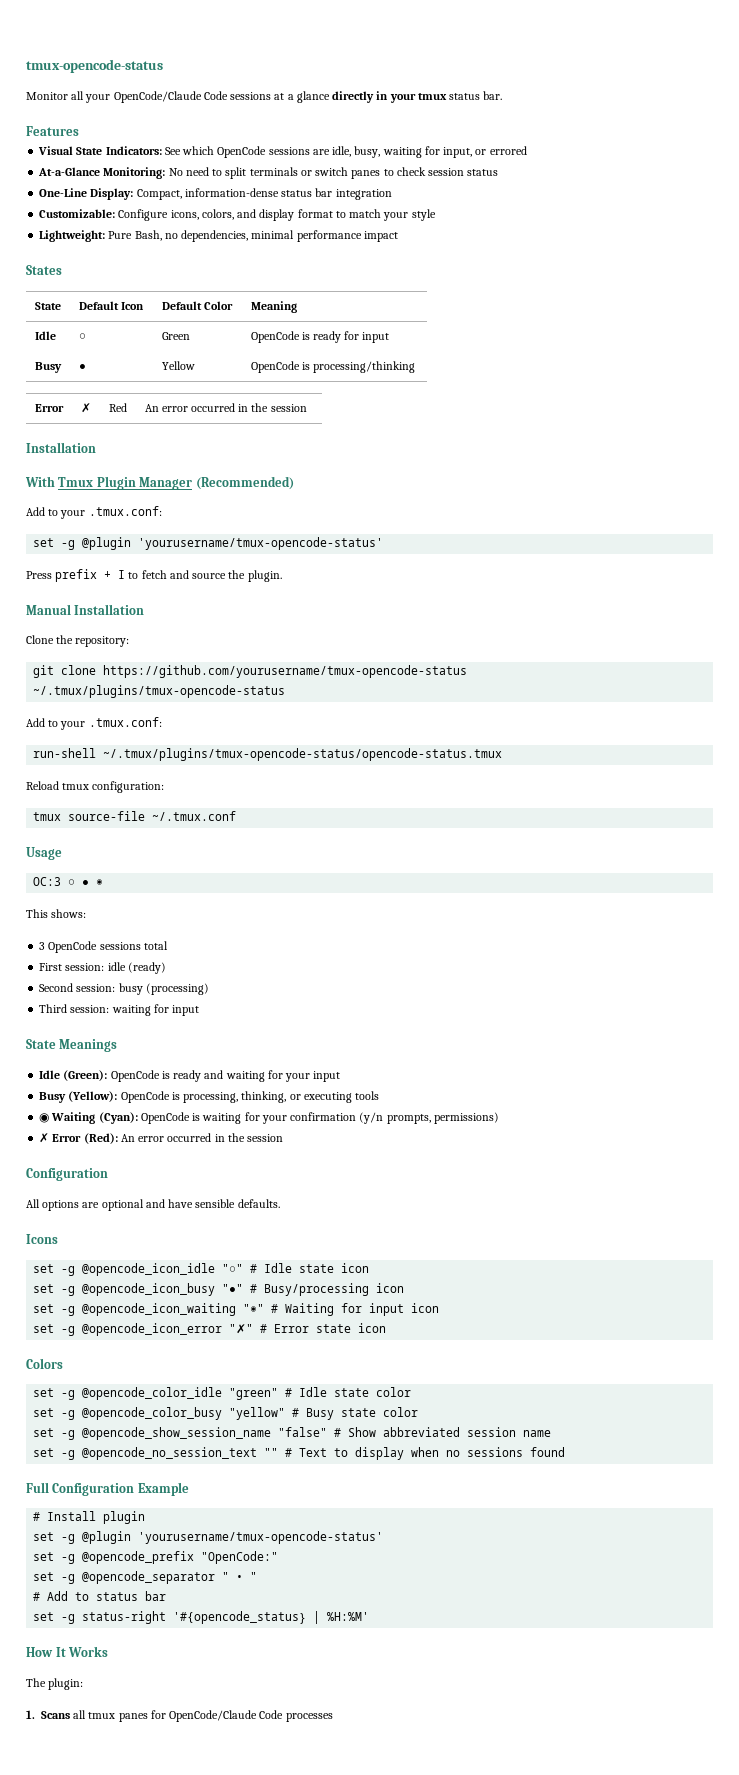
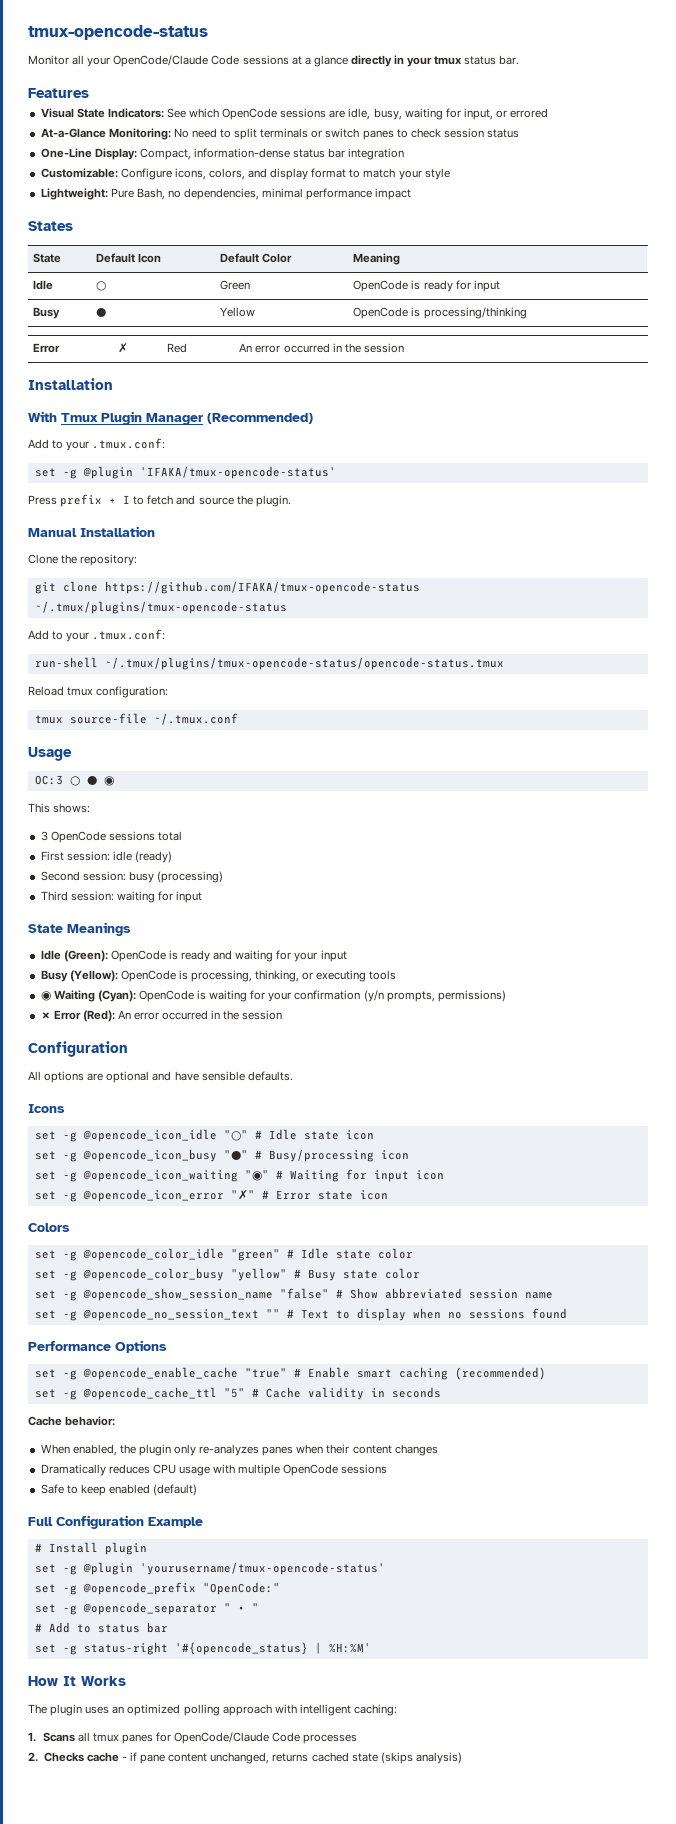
  With Tmux Plugin Manager (Recommended)
  Add to your .tmux.conf:
- set -g @plugin 'yourusername/tmux-opencode-status'
+ set -g @plugin 'IFAKA/tmux-opencode-status'
- git clone https://github.com/yourusername/tmux-opencode-status ~/.tmux/plugins/tmux-opencode-status
+ git clone https://github.com/IFAKA/tmux-opencode-status ~/.tmux/plugins/tmux-opencode-status
+ Performance Options
+ set -g @opencode_enable_cache "true" # Enable smart caching (recommended)
+ set -g @opencode_cache_ttl "5" # Cache validity in seconds
+ Cache behavior:
+ When enabled, the plugin only re-analyzes panes when their content changes
+ Dramatically reduces CPU usage with multiple OpenCode sessions
+ Safe to keep enabled (default)
- The plugin:
+ The plugin uses an optimized polling approach with intelligent caching:
+ 2. Checks cache - if pane content unchanged, returns cached state (skips analysis)

